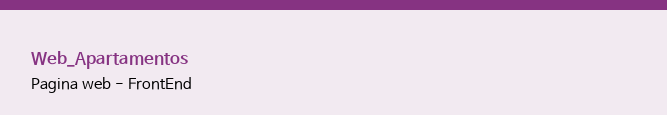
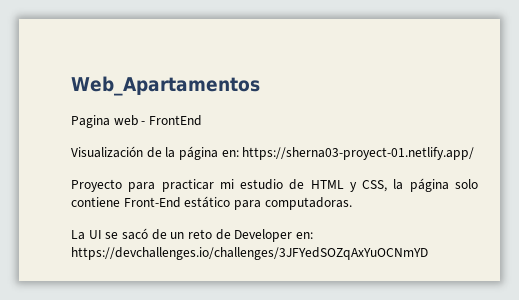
+ Visualización de la página en: https://sherna03-proyect-01.netlify.app/
+ Proyecto para practicar mi estudio de HTML y CSS, la página solo contiene Front-End estático para computadoras.
+ La UI se sacó de un reto de Developer en: https://devchallenges.io/challenges/3JFYedSOZqAxYuOCNmYD

